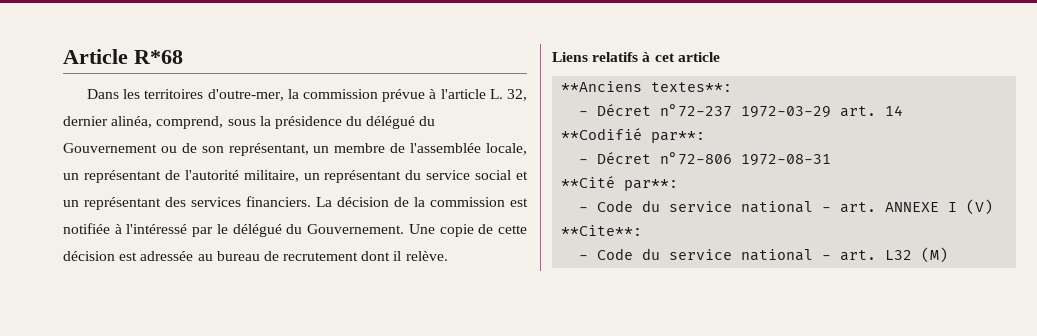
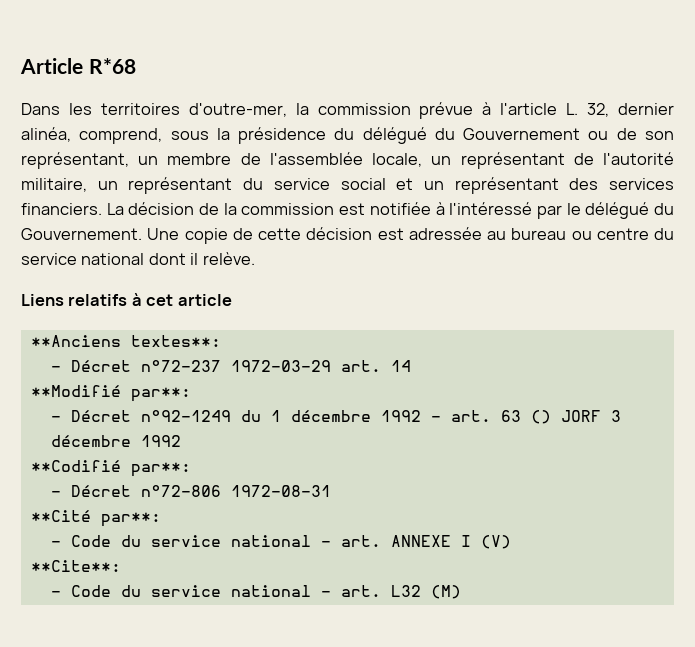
- Une copie de cette décision est adressée au bureau de recrutement dont il relève.
+ Une copie de cette décision est adressée au bureau ou centre du service national dont il relève.
+ **Modifié par**:
+ - Décret n°92-1249 du 1 décembre 1992 - art. 63 () JORF 3 décembre 1992

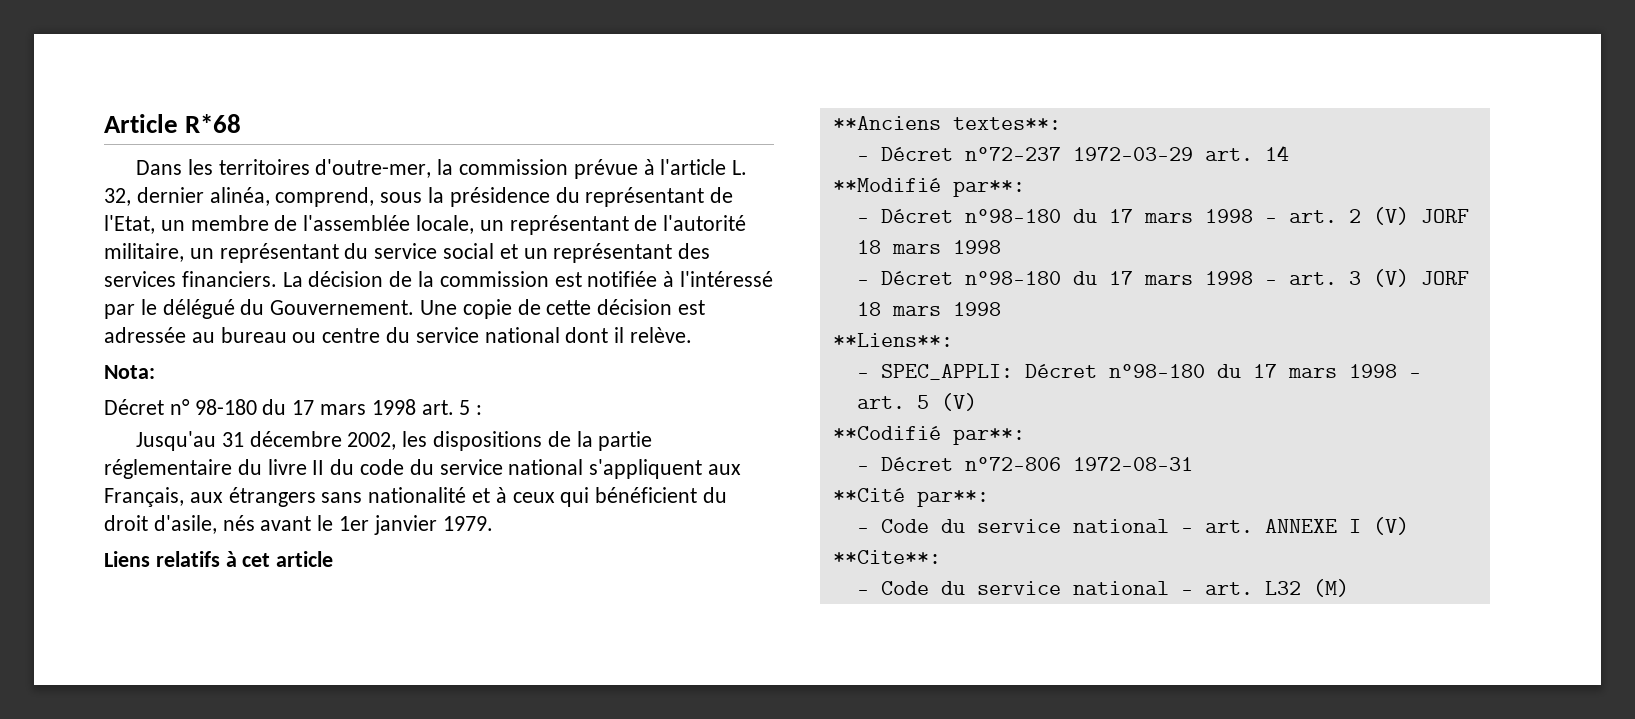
- Dans les territoires d'outre-mer, la commission prévue à l'article L. 32, dernier alinéa, comprend, sous la présidence du délégué du Gouvernement ou de son représentant, un membre de l'assemblée locale, un représentant de l'autorité militaire, un représentant du service social et un représentant des services financiers.
+ Dans les territoires d'outre-mer, la commission prévue à l'article L. 32, dernier alinéa, comprend, sous la présidence du représentant de l'Etat, un membre de l'assemblée locale, un représentant de l'autorité militaire, un représentant du service social et un représentant des services financiers.
+ Nota:
+ Décret n° 98-180 du 17 mars 1998 art. 5 :
+ Jusqu'au 31 décembre 2002, les dispositions de la partie réglementaire du livre II du code du service national s'appliquent aux Français, aux étrangers sans nationalité et à ceux qui bénéficient du droit d'asile, nés avant le 1er janvier 1979.
- - Décret n°92-1249 du 1 décembre 1992 - art. 63 () JORF 3 décembre 1992
+ - Décret n°98-180 du 17 mars 1998 - art. 2 (V) JORF 18 mars 1998
+ - Décret n°98-180 du 17 mars 1998 - art. 3 (V) JORF 18 mars 1998
+ **Liens**:
+ - SPEC_APPLI: Décret n°98-180 du 17 mars 1998 - art. 5 (V)

